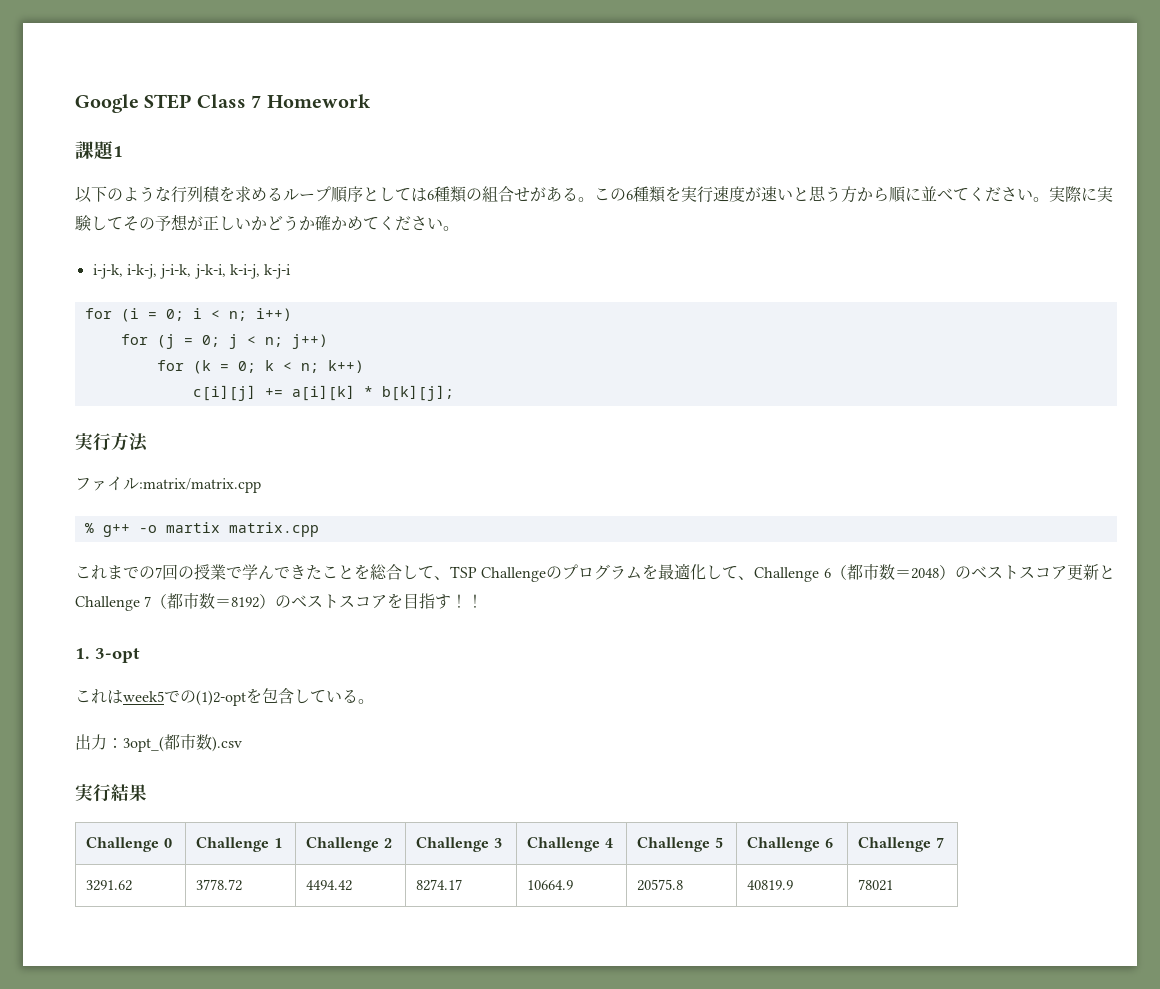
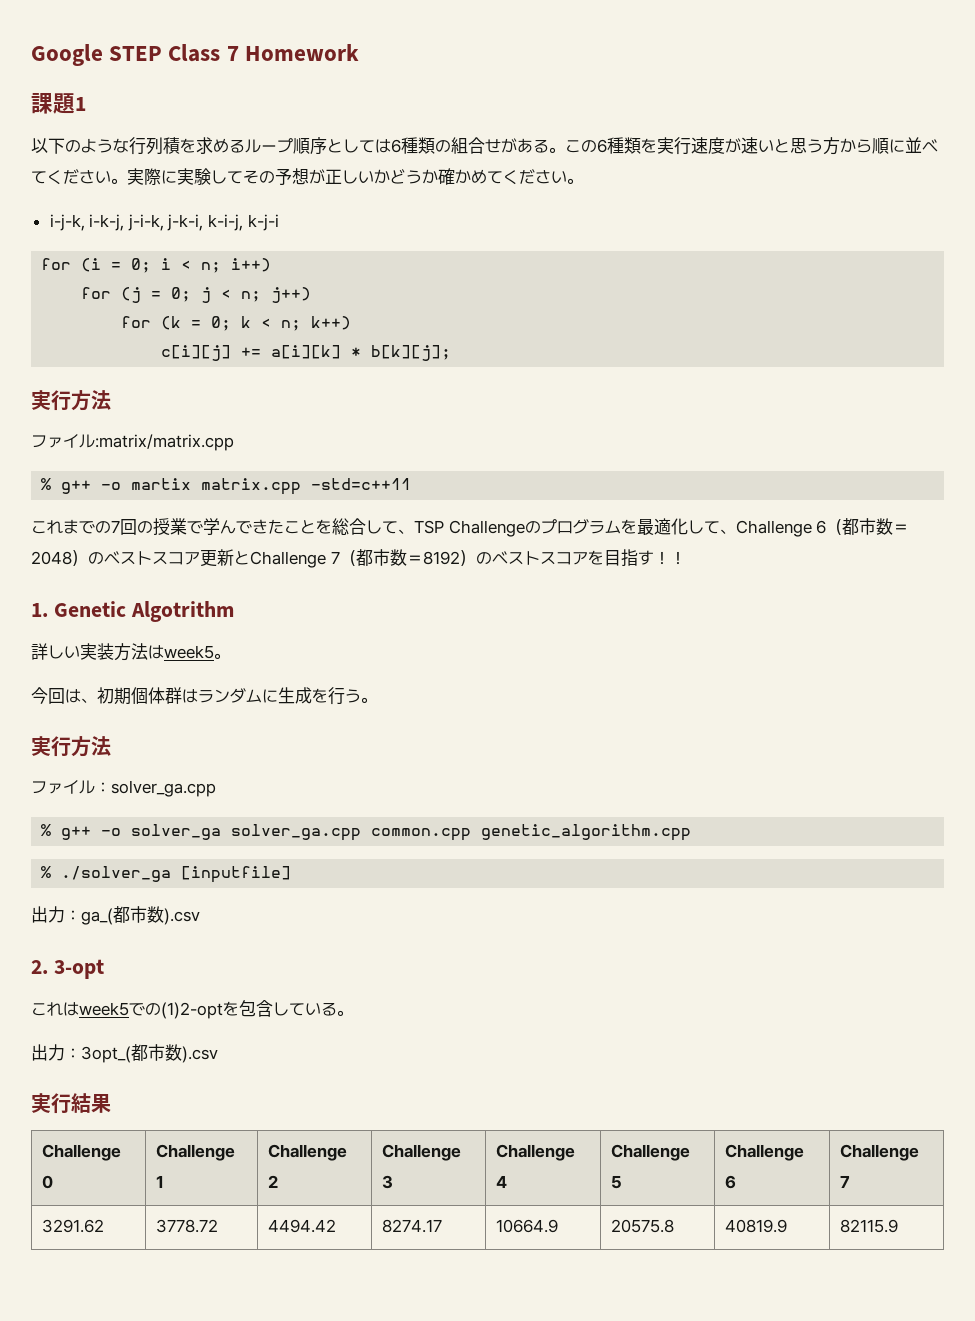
- % g++ -o martix matrix.cpp
+ % g++ -o martix matrix.cpp -std=c++11
- 1. 3-opt
+ 1. Genetic Algotrithm
+ 詳しい実装方法はweek5。
+ 今回は、初期個体群はランダムに生成を行う。
+ 実行方法
+ ファイル：solver_ga.cpp
+ % g++ -o solver_ga solver_ga.cpp common.cpp genetic_algorithm.cpp
+ % ./solver_ga [inputfile]
+ 出力：ga_(都市数).csv
+ 2. 3-opt
- 3291.62 | 3778.72 | 4494.42 | 8274.17 | 10664.9 | 20575.8 | 40819.9 | 78021
+ 3291.62 | 3778.72 | 4494.42 | 8274.17 | 10664.9 | 20575.8 | 40819.9 | 82115.9

